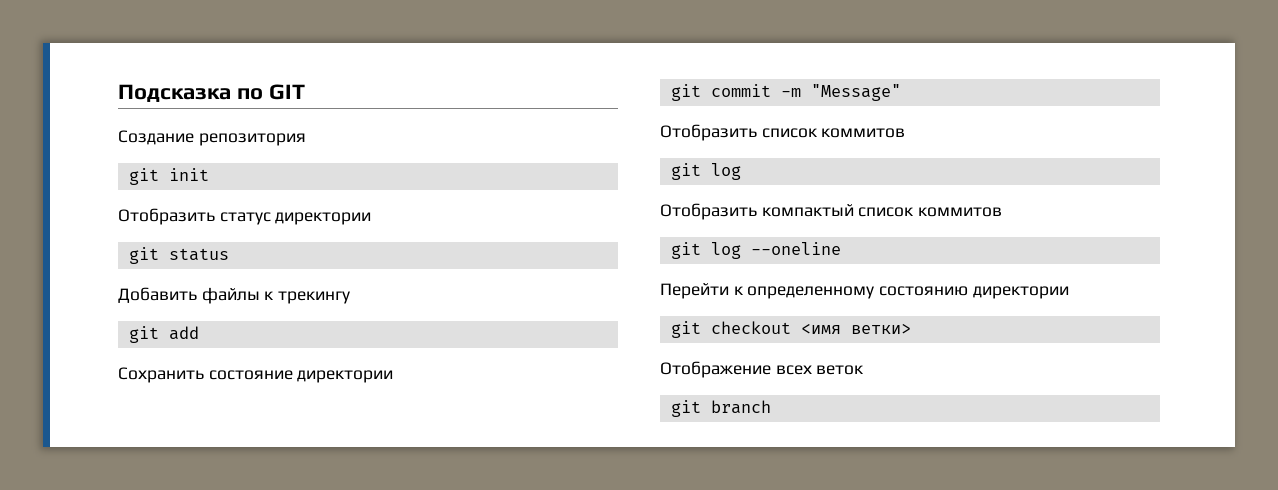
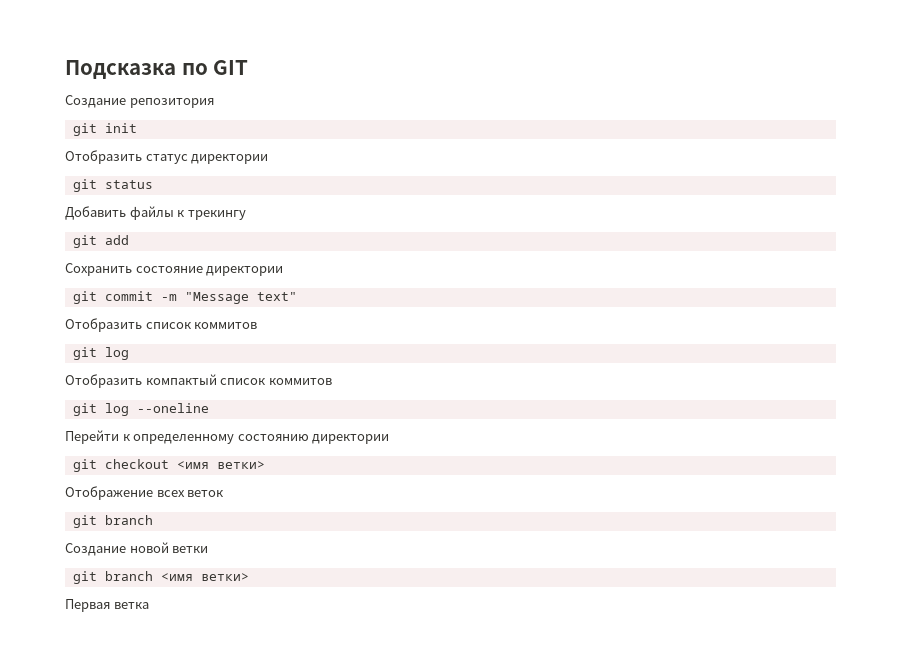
- git commit -m "Message"
+ git commit -m "Message text"
+ Создание новой ветки
+ git branch <имя ветки>
+ Первая ветка

